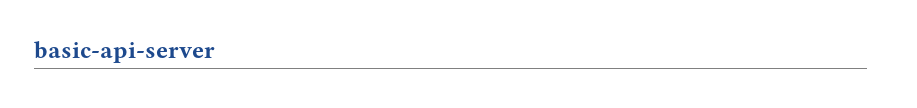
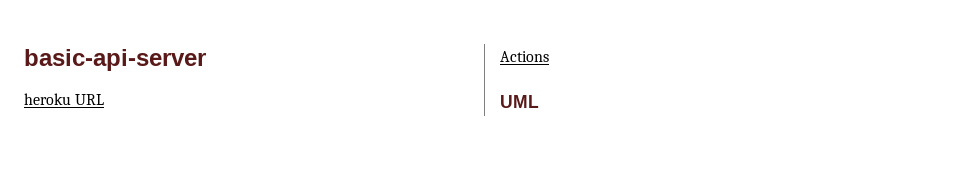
+ heroku URL
+ Actions
+ UML

